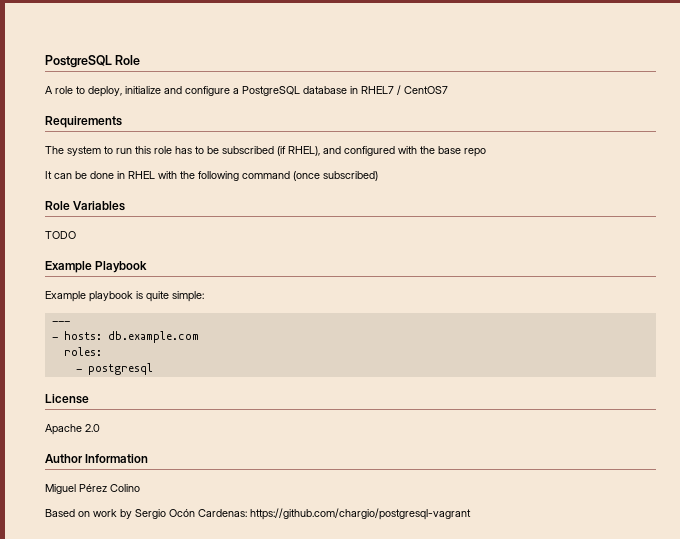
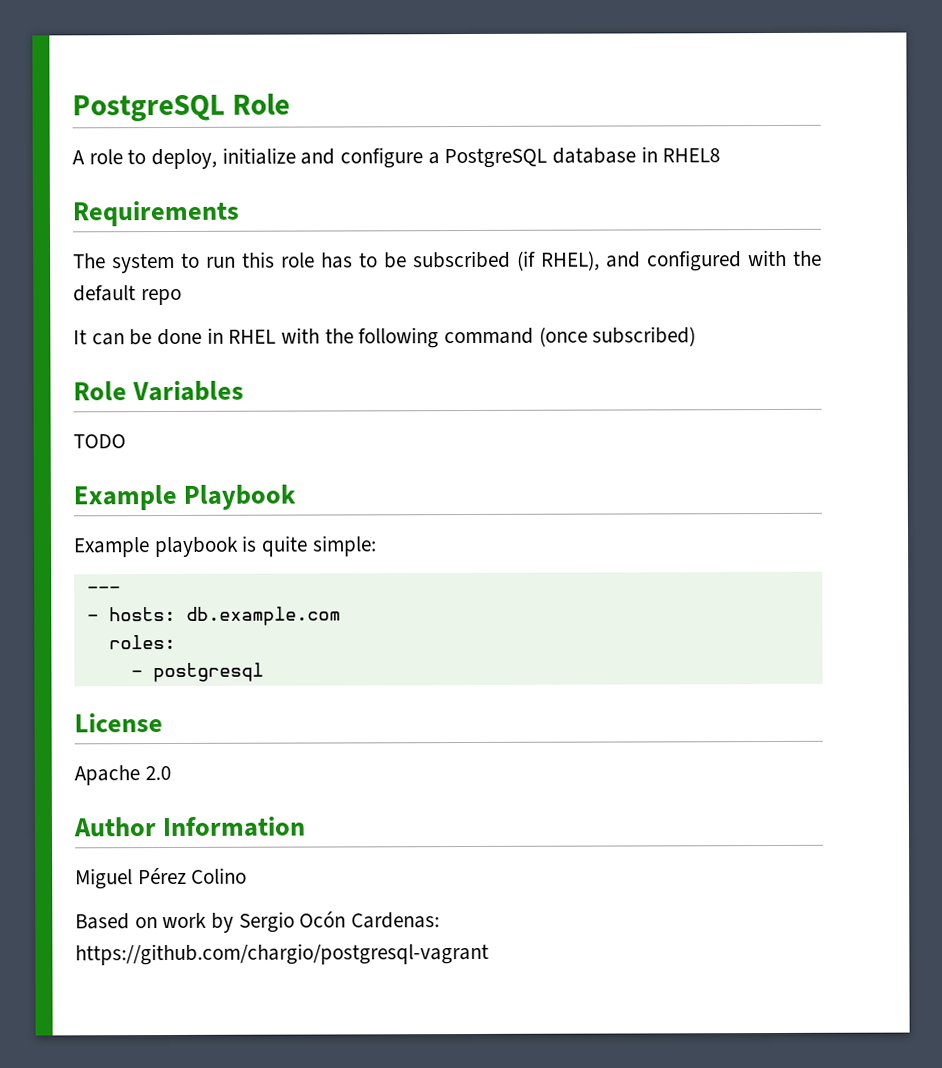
- A role to deploy, initialize and configure a PostgreSQL database in RHEL7 / CentOS7
+ A role to deploy, initialize and configure a PostgreSQL database in RHEL8
- The system to run this role has to be subscribed (if RHEL), and configured with the base repo
+ The system to run this role has to be subscribed (if RHEL), and configured with the default repo

